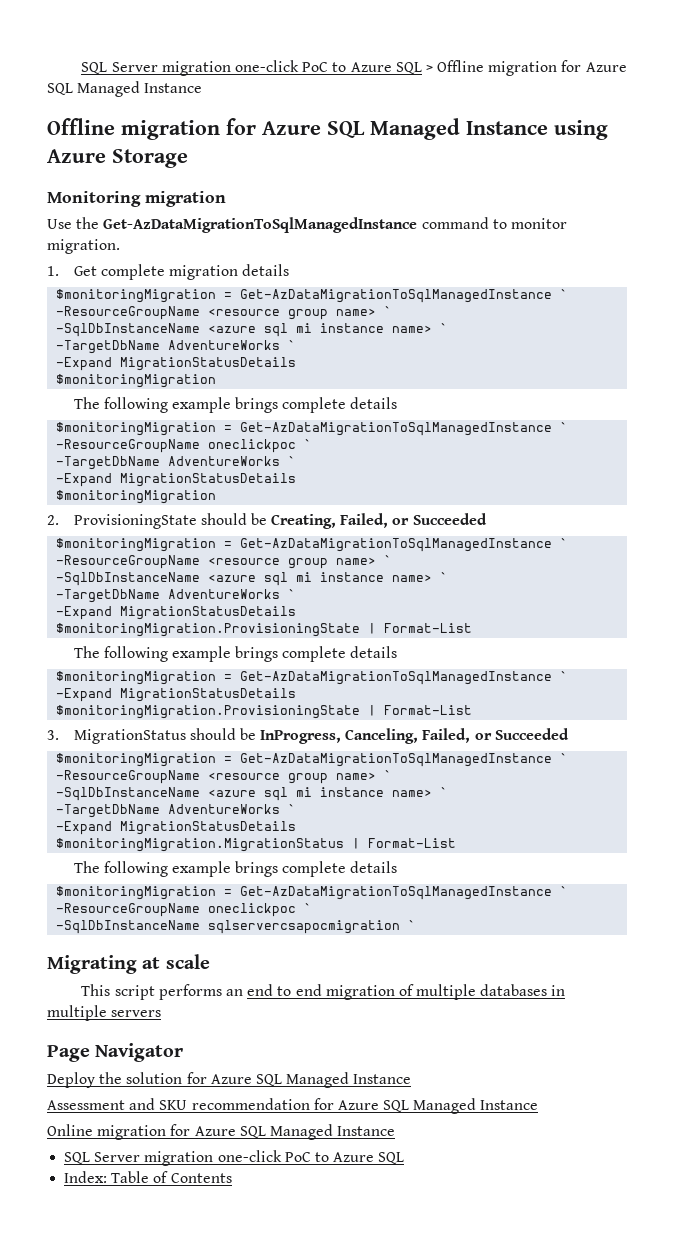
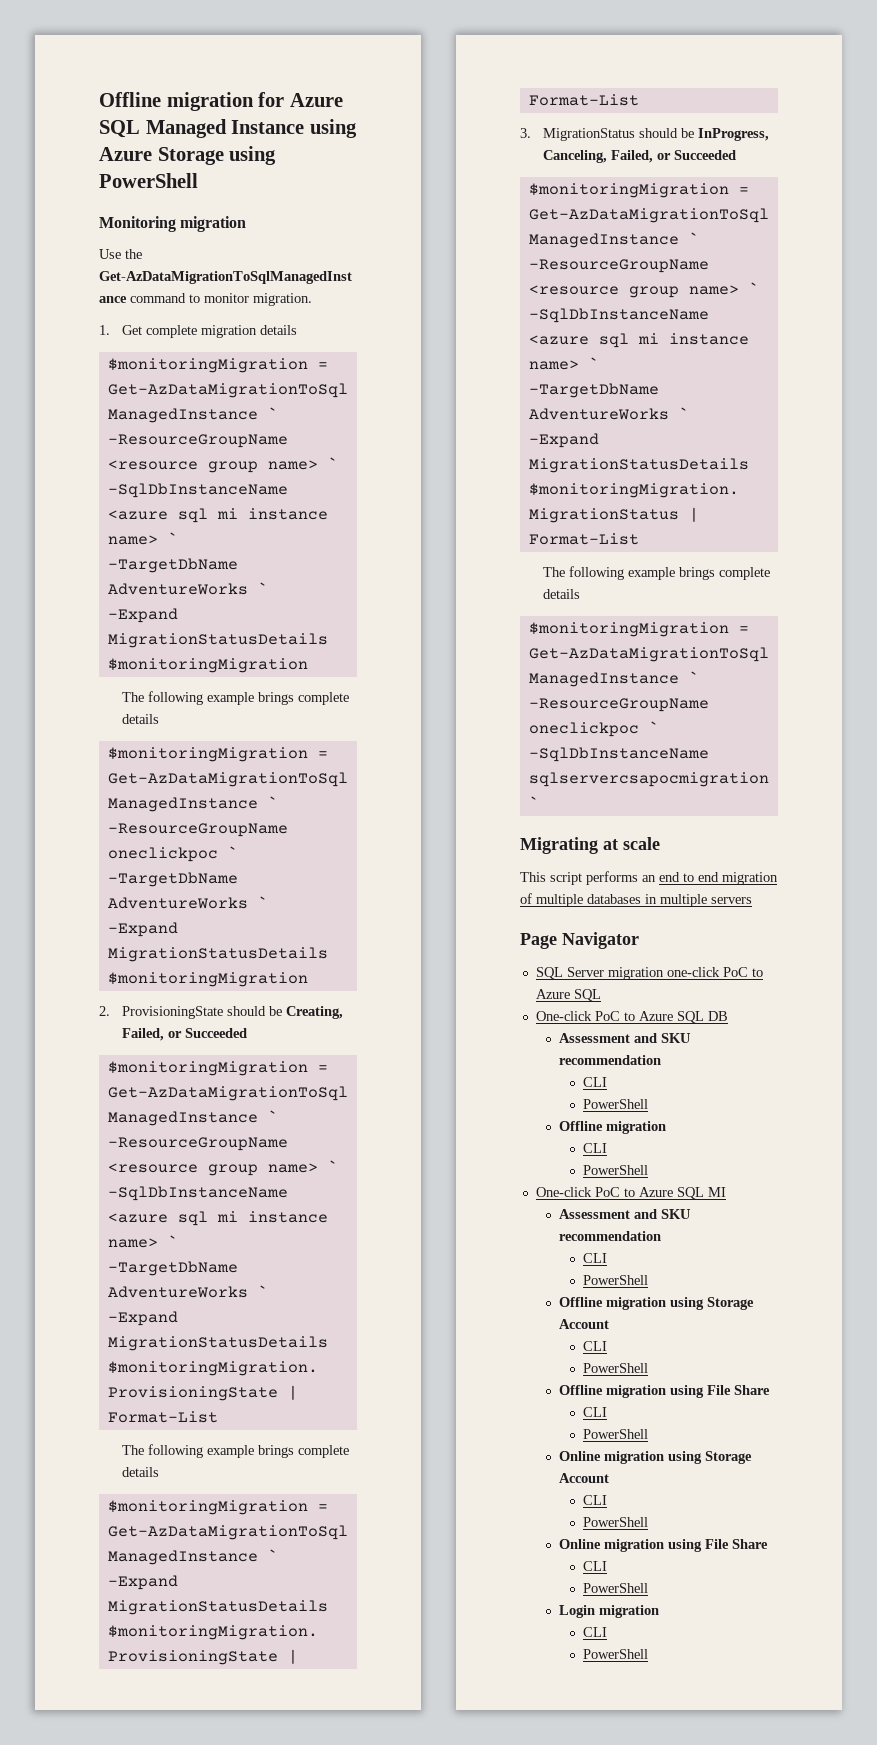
- SQL Server migration one-click PoC to Azure SQL > Offline migration for Azure SQL Managed Instance
- Offline migration for Azure SQL Managed Instance using Azure Storage
+ Offline migration for Azure SQL Managed Instance using Azure Storage using PowerShell
- Deploy the solution for Azure SQL Managed Instance
- Assessment and SKU recommendation for Azure SQL Managed Instance
- Online migration for Azure SQL Managed Instance
- Index: Table of Contents
+ One-click PoC to Azure SQL DB
+ Assessment and SKU recommendation
+ CLI
+ PowerShell
+ Offline migration
+ CLI
+ PowerShell
+ One-click PoC to Azure SQL MI
+ Assessment and SKU recommendation
+ CLI
+ PowerShell
+ Offline migration using Storage Account
+ CLI
+ PowerShell
+ Offline migration using File Share
+ CLI
+ PowerShell
+ Online migration using Storage Account
+ CLI
+ PowerShell
+ Online migration using File Share
+ CLI
+ PowerShell
+ Login migration
+ CLI
+ PowerShell

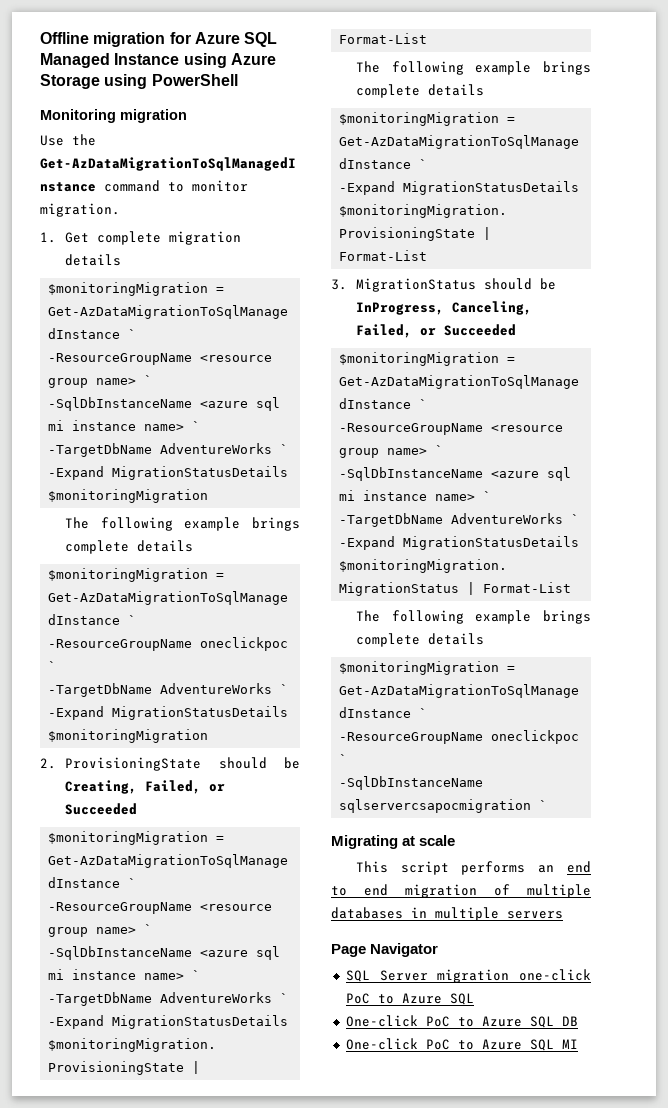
  One-click PoC to Azure SQL DB
- Assessment and SKU recommendation
- CLI
- PowerShell
- Offline migration
- CLI
- PowerShell
  One-click PoC to Azure SQL MI
- Assessment and SKU recommendation
- CLI
- PowerShell
- Offline migration using Storage Account
- CLI
- PowerShell
- Offline migration using File Share
- CLI
- PowerShell
- Online migration using Storage Account
- CLI
- PowerShell
- Online migration using File Share
- CLI
- PowerShell
- Login migration
- CLI
- PowerShell

